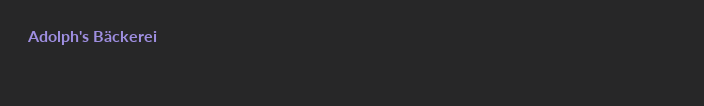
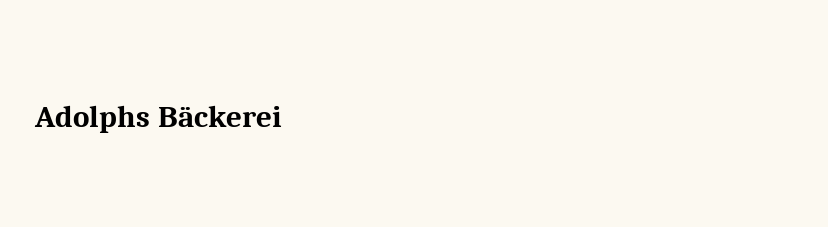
- Adolph's Bäckerei
+ Adolphs Bäckerei

